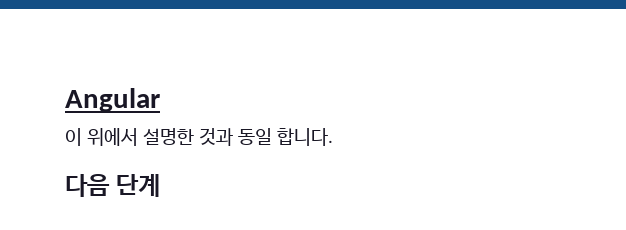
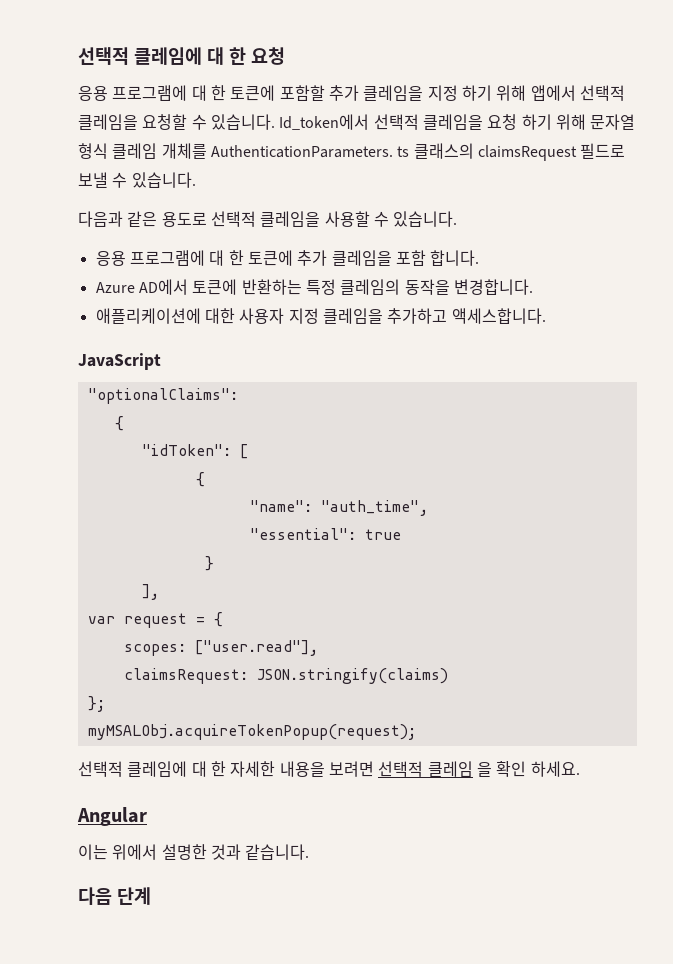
+ 선택적 클레임에 대 한 요청
+ 응용 프로그램에 대 한 토큰에 포함할 추가 클레임을 지정 하기 위해 앱에서 선택적 클레임을 요청할 수 있습니다. Id_token에서 선택적 클레임을 요청 하기 위해 문자열 형식 클레임 개체를 AuthenticationParameters. ts 클래스의 claimsRequest 필드로 보낼 수 있습니다.
+ 다음과 같은 용도로 선택적 클레임을 사용할 수 있습니다.
+ 응용 프로그램에 대 한 토큰에 추가 클레임을 포함 합니다.
+ Azure AD에서 토큰에 반환하는 특정 클레임의 동작을 변경합니다.
+ 애플리케이션에 대한 사용자 지정 클레임을 추가하고 액세스합니다.
+ JavaScript
+ "optionalClaims":
+ {
+ "idToken": [
+ {
+ "name": "auth_time",
+ "essential": true
+ }
+ ],
+ var request = {
+ scopes: ["user.read"],
+ claimsRequest: JSON.stringify(claims)
+ };
+ myMSALObj.acquireTokenPopup(request);
+ 선택적 클레임에 대 한 자세한 내용을 보려면 선택적 클레임 을 확인 하세요.
- 이 위에서 설명한 것과 동일 합니다.
+ 이는 위에서 설명한 것과 같습니다.

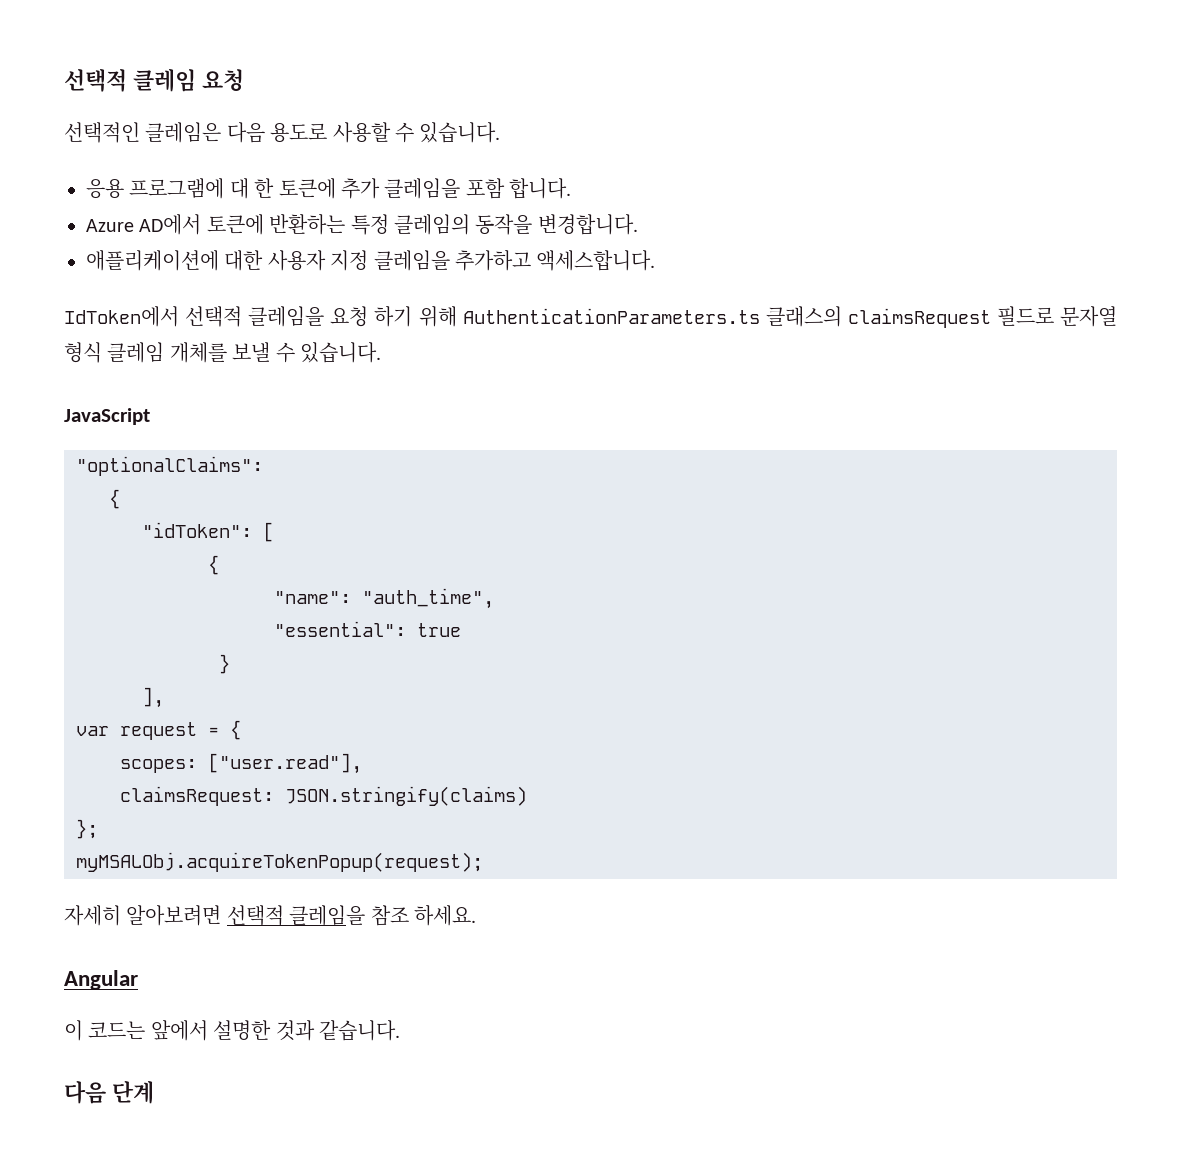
- 선택적 클레임에 대 한 요청
- 응용 프로그램에 대 한 토큰에 포함할 추가 클레임을 지정 하기 위해 앱에서 선택적 클레임을 요청할 수 있습니다. Id_token에서 선택적 클레임을 요청 하기 위해 문자열 형식 클레임 개체를 AuthenticationParameters. ts 클래스의 claimsRequest 필드로 보낼 수 있습니다.
- 다음과 같은 용도로 선택적 클레임을 사용할 수 있습니다.
+ 선택적 클레임 요청
+ 선택적인 클레임은 다음 용도로 사용할 수 있습니다.
+ IdToken에서 선택적 클레임을 요청 하기 위해 AuthenticationParameters.ts 클래스의 claimsRequest 필드로 문자열 형식 클레임 개체를 보낼 수 있습니다.
- 선택적 클레임에 대 한 자세한 내용을 보려면 선택적 클레임 을 확인 하세요.
+ 자세히 알아보려면 선택적 클레임을 참조 하세요.
- 이는 위에서 설명한 것과 같습니다.
+ 이 코드는 앞에서 설명한 것과 같습니다.

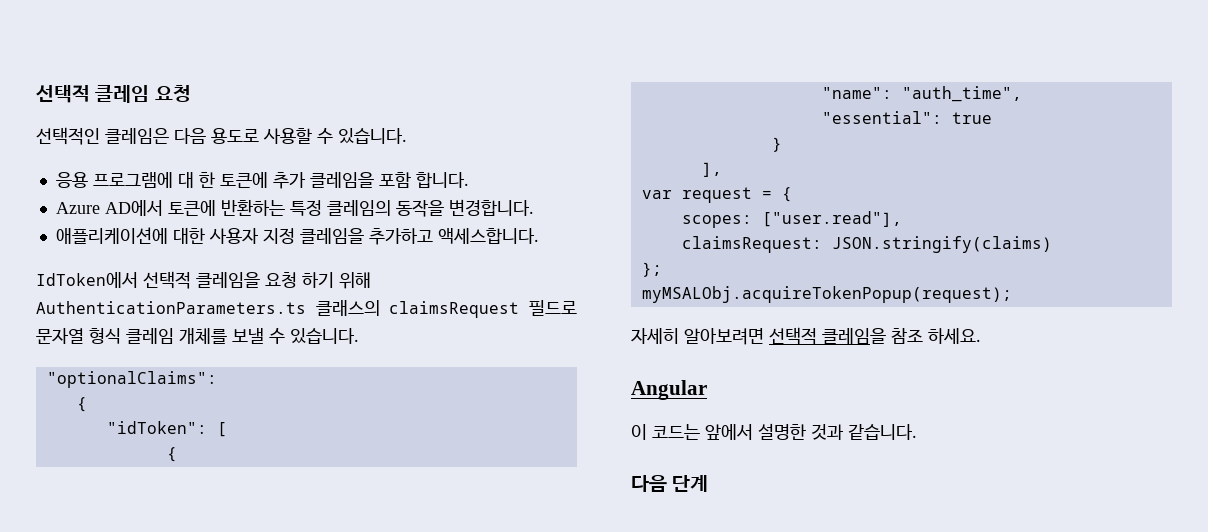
- JavaScript

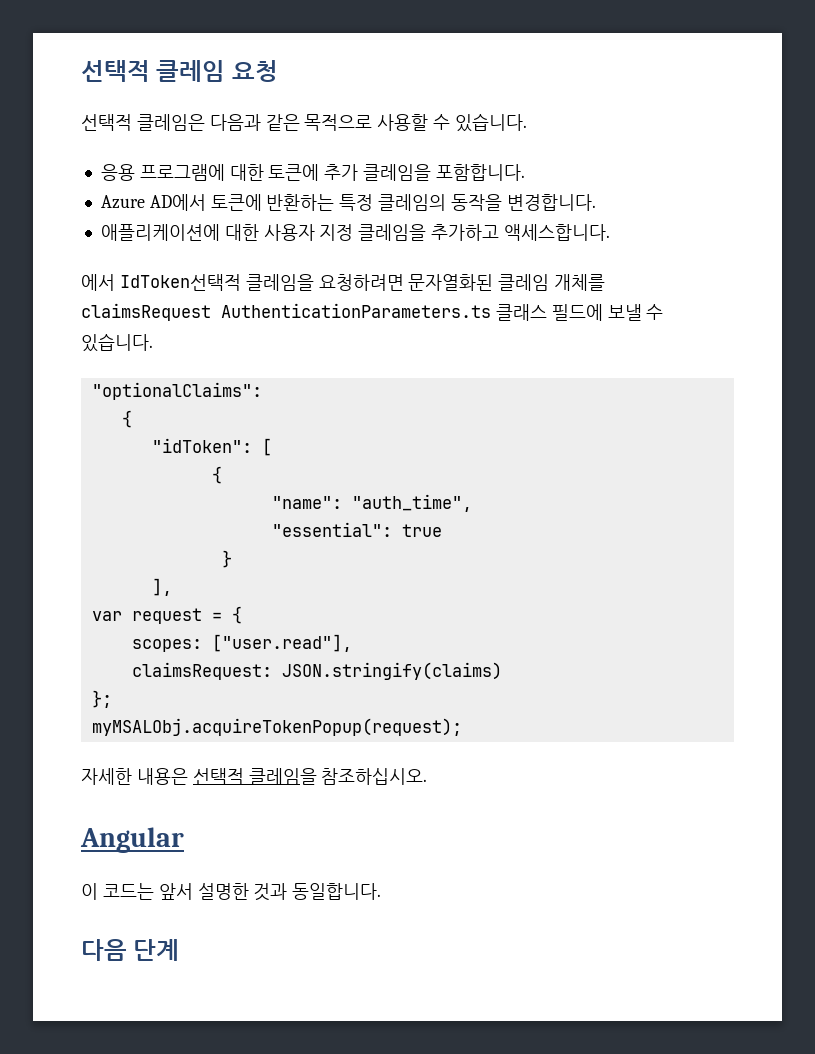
- 선택적인 클레임은 다음 용도로 사용할 수 있습니다.
+ 선택적 클레임은 다음과 같은 목적으로 사용할 수 있습니다.
- 응용 프로그램에 대 한 토큰에 추가 클레임을 포함 합니다.
+ 응용 프로그램에 대한 토큰에 추가 클레임을 포함합니다.
- IdToken에서 선택적 클레임을 요청 하기 위해 AuthenticationParameters.ts 클래스의 claimsRequest 필드로 문자열 형식 클레임 개체를 보낼 수 있습니다.
+ 에서 IdToken선택적 클레임을 요청하려면 문자열화된 클레임 개체를 claimsRequest AuthenticationParameters.ts 클래스 필드에 보낼 수 있습니다.
- 자세히 알아보려면 선택적 클레임을 참조 하세요.
+ 자세한 내용은 선택적 클레임을 참조하십시오.
- 이 코드는 앞에서 설명한 것과 같습니다.
+ 이 코드는 앞서 설명한 것과 동일합니다.

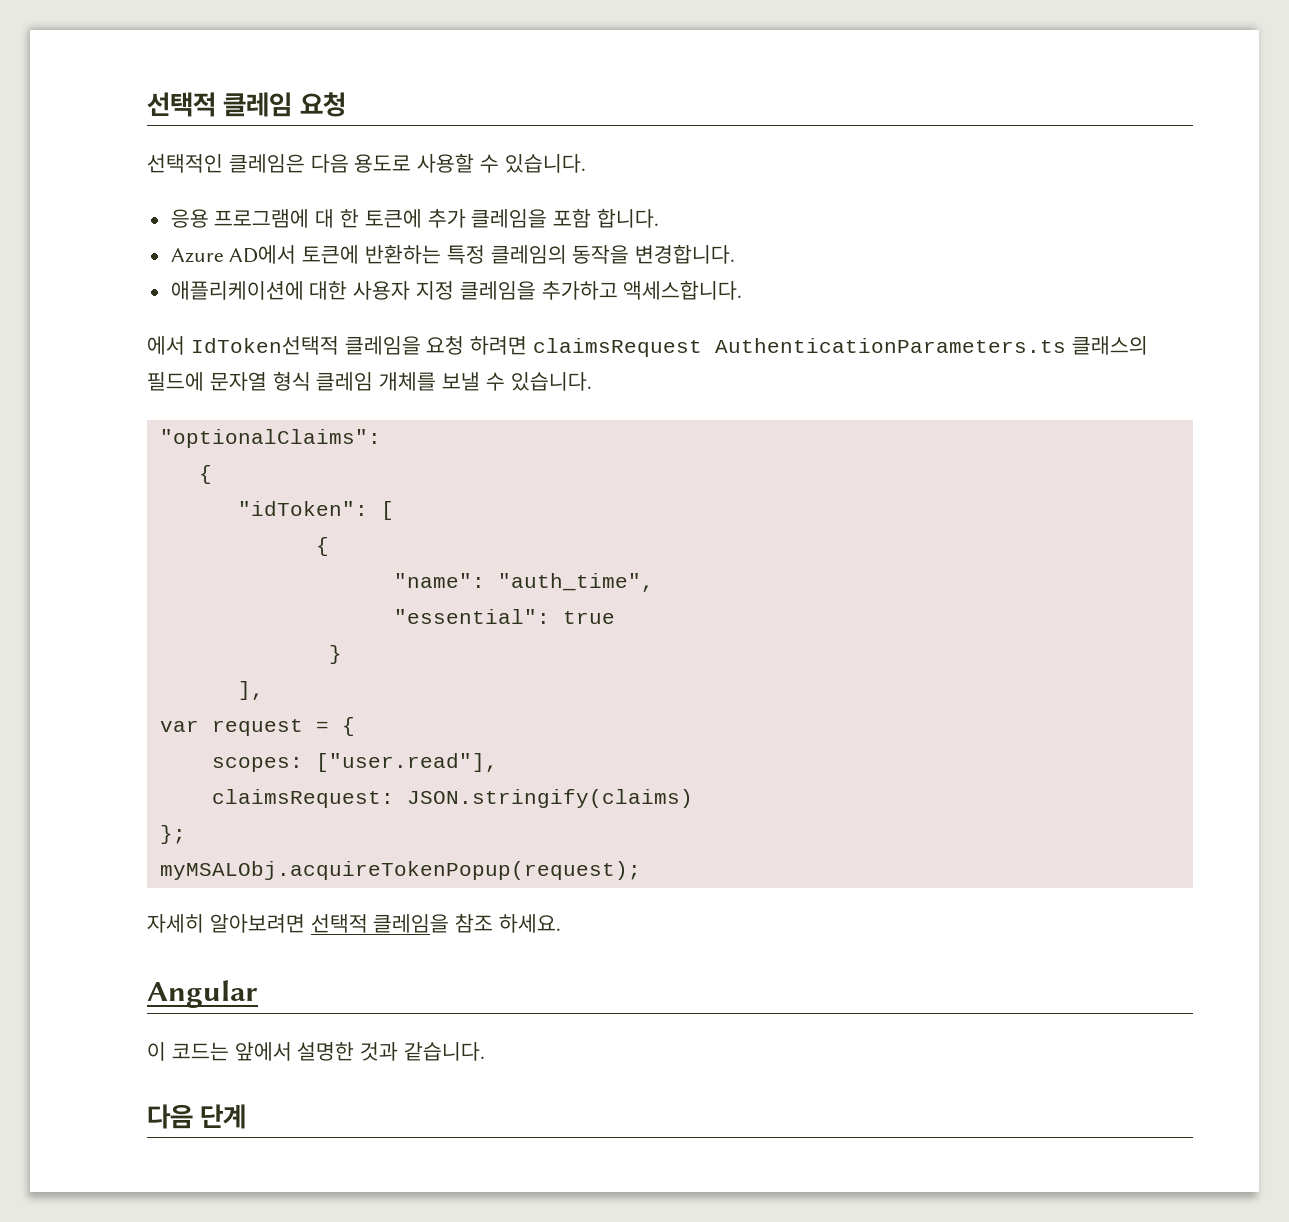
- 선택적 클레임은 다음과 같은 목적으로 사용할 수 있습니다.
+ 선택적인 클레임은 다음 용도로 사용할 수 있습니다.
- 응용 프로그램에 대한 토큰에 추가 클레임을 포함합니다.
+ 응용 프로그램에 대 한 토큰에 추가 클레임을 포함 합니다.
- 에서 IdToken선택적 클레임을 요청하려면 문자열화된 클레임 개체를 claimsRequest AuthenticationParameters.ts 클래스 필드에 보낼 수 있습니다.
+ 에서 IdToken선택적 클레임을 요청 하려면 claimsRequest AuthenticationParameters.ts 클래스의 필드에 문자열 형식 클레임 개체를 보낼 수 있습니다.
- 자세한 내용은 선택적 클레임을 참조하십시오.
+ 자세히 알아보려면 선택적 클레임을 참조 하세요.
- 이 코드는 앞서 설명한 것과 동일합니다.
+ 이 코드는 앞에서 설명한 것과 같습니다.

